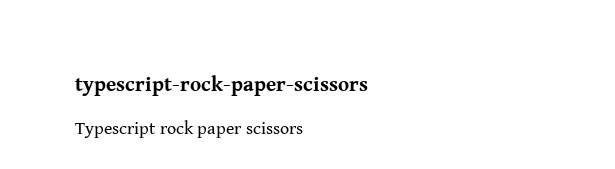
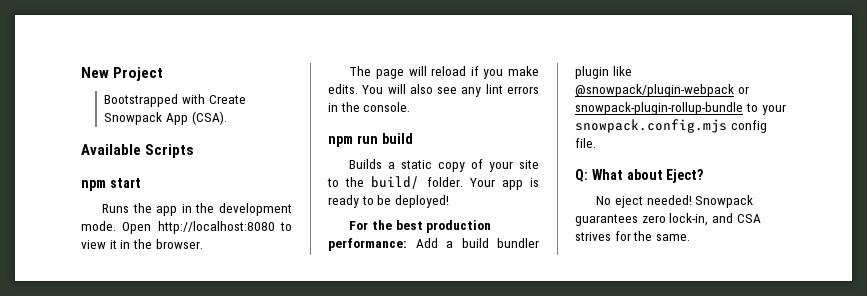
- typescript-rock-paper-scissors
- Typescript rock paper scissors
+ New Project
+ Bootstrapped with Create Snowpack App (CSA).
+ Available Scripts
+ npm start
+ Runs the app in the development mode. Open http://localhost:8080 to view it in the browser.
+ The page will reload if you make edits. You will also see any lint errors in the console.
+ npm run build
+ Builds a static copy of your site to the build/ folder. Your app is ready to be deployed!
+ For the best production performance: Add a build bundler plugin like @snowpack/plugin-webpack or snowpack-plugin-rollup-bundle to your snowpack.config.mjs config file.
+ Q: What about Eject?
+ No eject needed! Snowpack guarantees zero lock-in, and CSA strives for the same.

